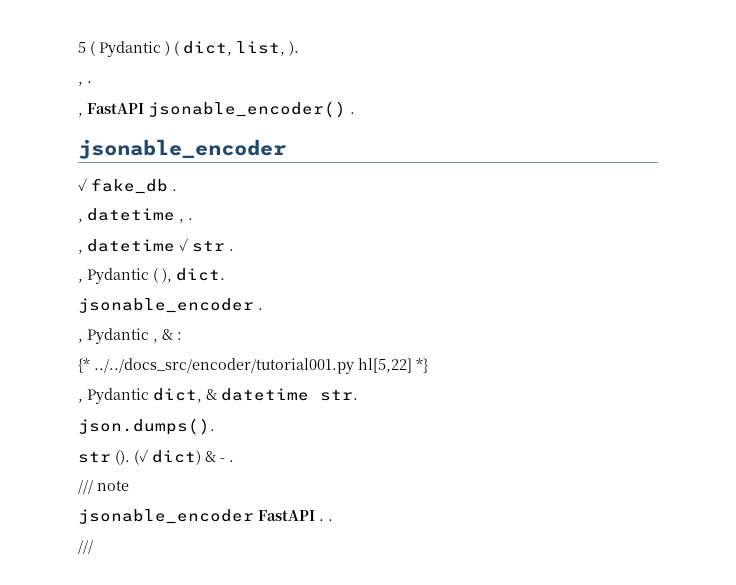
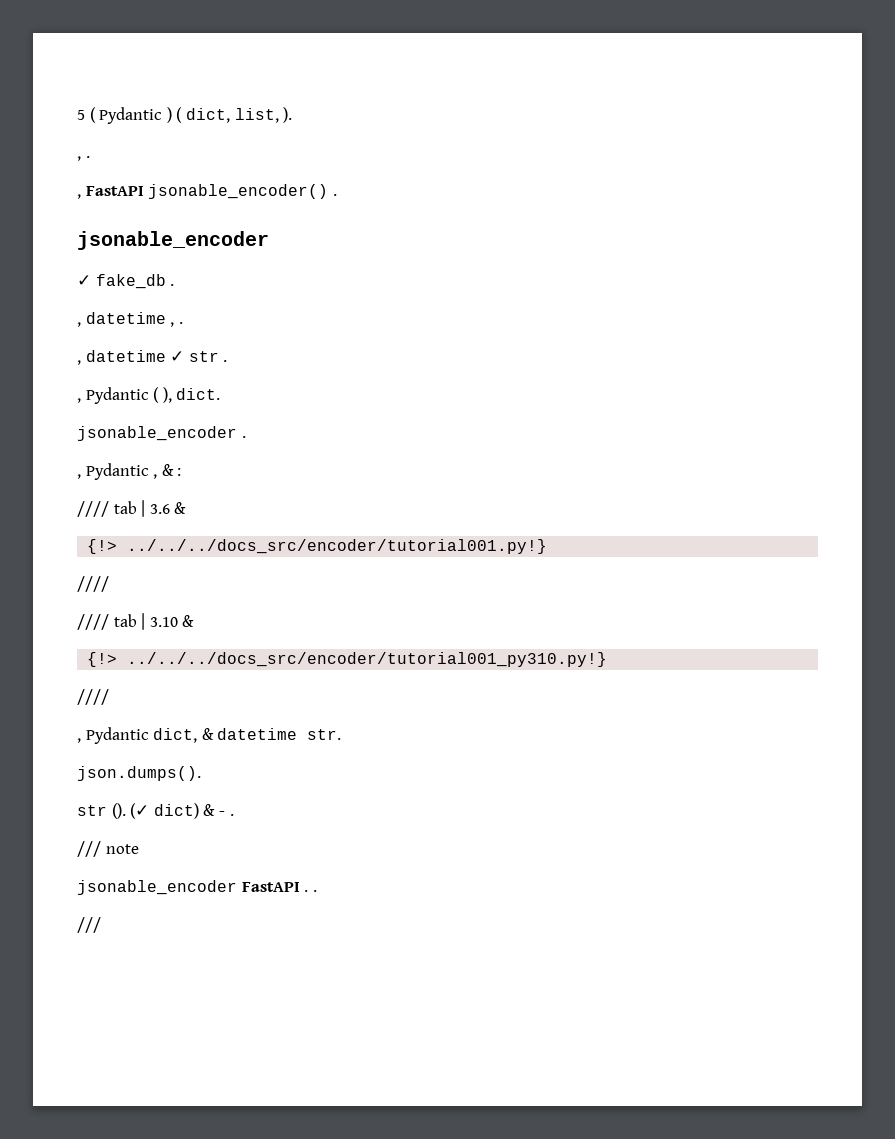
- {* ../../docs_src/encoder/tutorial001.py hl[5,22] *}
+ //// tab | 3.6 &
+ {!> ../../../docs_src/encoder/tutorial001.py!}
+ ////
+ //// tab | 3.10 &
+ {!> ../../../docs_src/encoder/tutorial001_py310.py!}
+ ////

